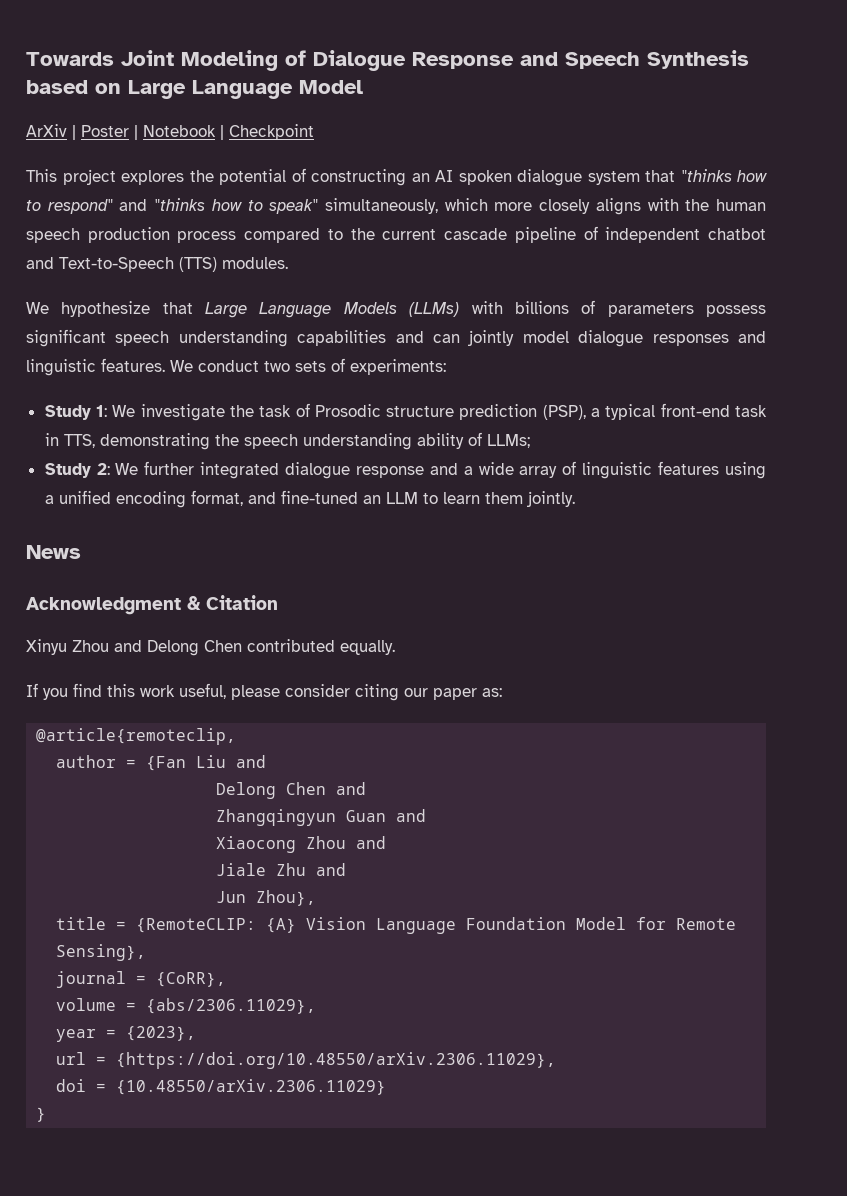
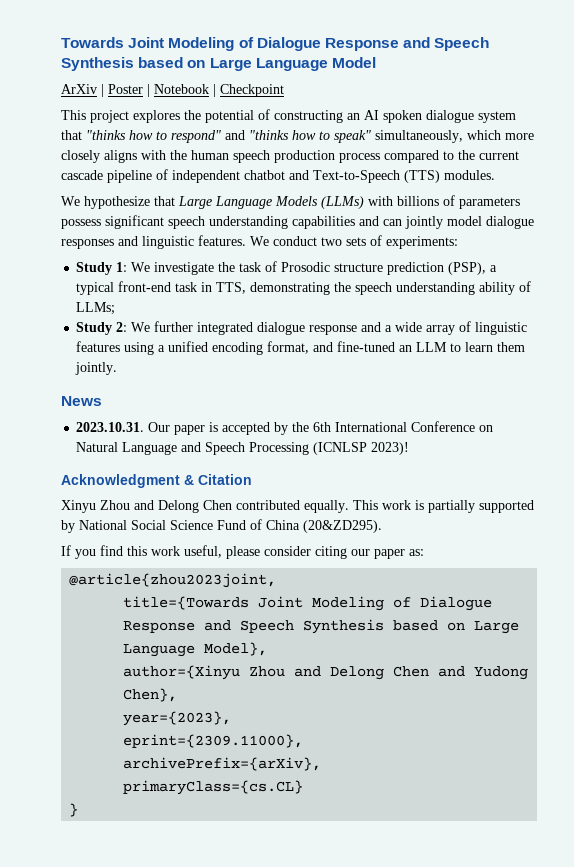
+ 2023.10.31. Our paper is accepted by the 6th International Conference on Natural Language and Speech Processing (ICNLSP 2023)!
+ This work is partially supported by National Social Science Fund of China (20&ZD295).
- @article{remoteclip,
- author = {Fan Liu and
- Delong Chen and
- Zhangqingyun Guan and
- Xiaocong Zhou and
- Jiale Zhu and
- Jun Zhou},
- title = {RemoteCLIP: {A} Vision Language Foundation Model for Remote Sensing},
- journal = {CoRR},
- volume = {abs/2306.11029},
- year = {2023},
- url = {https://doi.org/10.48550/arXiv.2306.11029},
- doi = {10.48550/arXiv.2306.11029}
+ @article{zhou2023joint,
+ title={Towards Joint Modeling of Dialogue Response and Speech Synthesis based on Large Language Model},
+ author={Xinyu Zhou and Delong Chen and Yudong Chen},
+ year={2023},
+ eprint={2309.11000},
+ archivePrefix={arXiv},
+ primaryClass={cs.CL}

